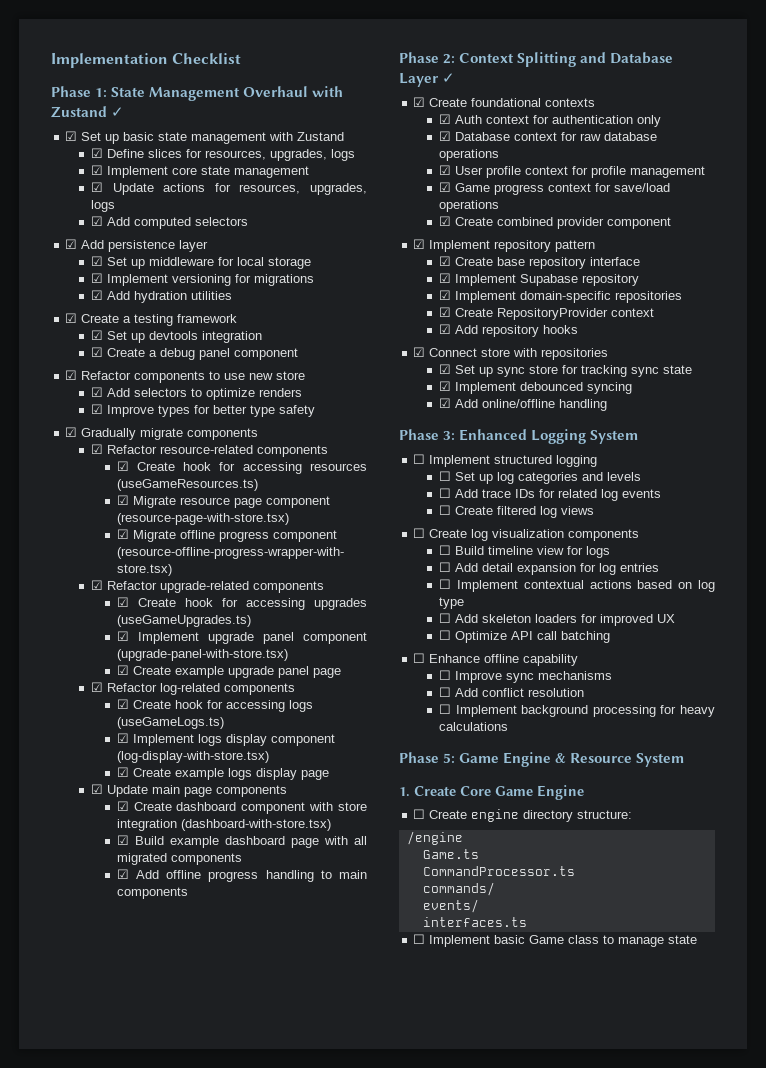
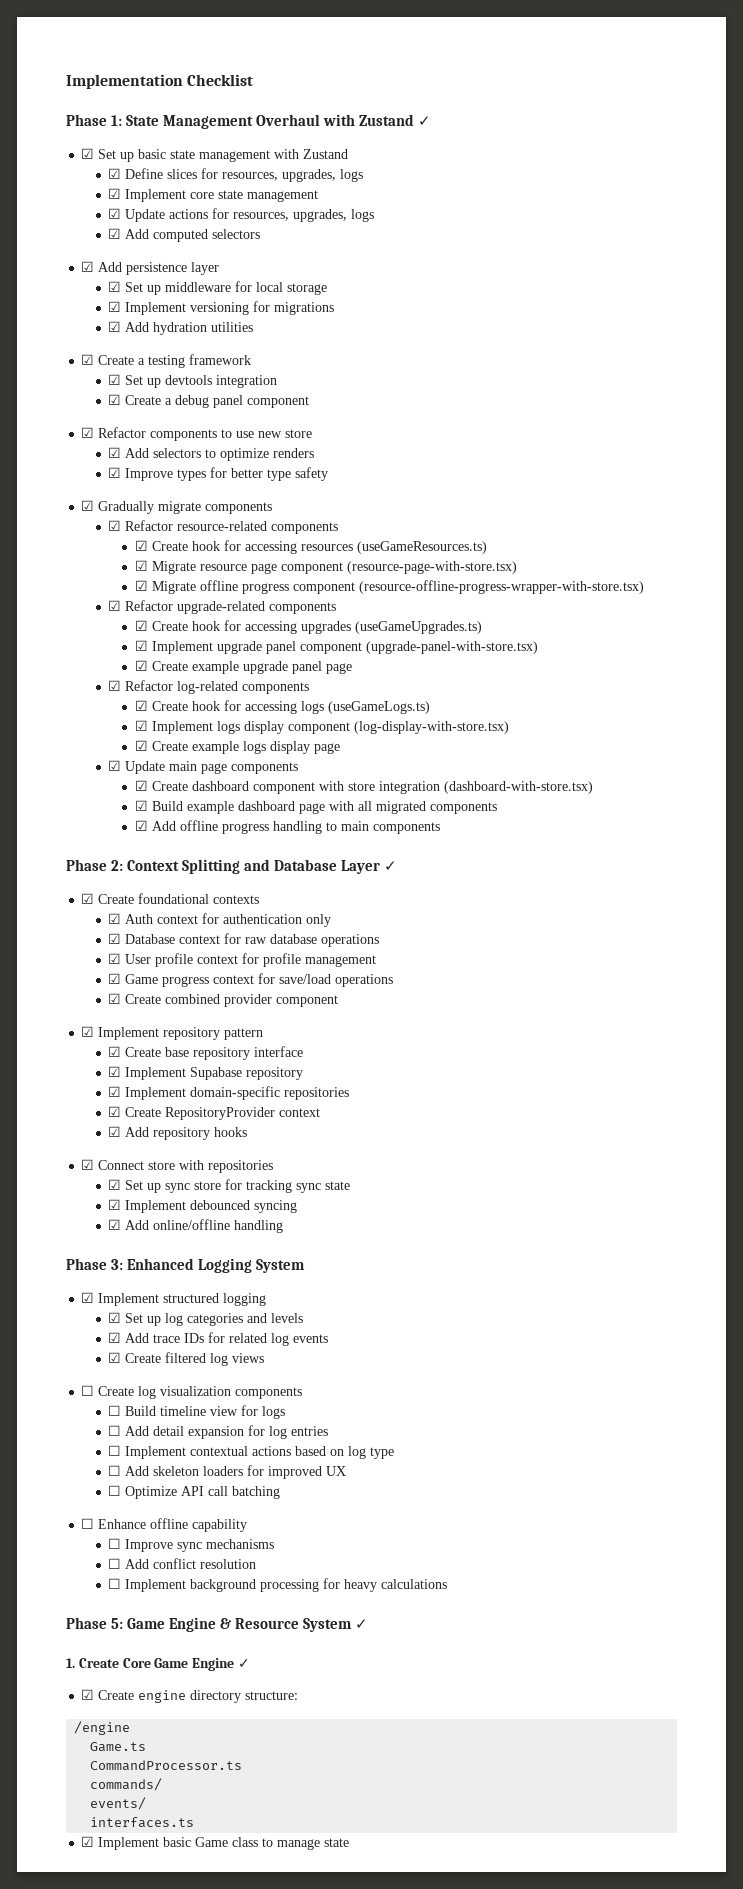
- ☐ Implement structured logging
+ ☑ Implement structured logging
- ☐ Set up log categories and levels
+ ☑ Set up log categories and levels
- ☐ Add trace IDs for related log events
+ ☑ Add trace IDs for related log events
- ☐ Create filtered log views
+ ☑ Create filtered log views
- Phase 5: Game Engine & Resource System
+ Phase 5: Game Engine & Resource System ✓
- 1. Create Core Game Engine
- ☐ Create engine directory structure:
+ 1. Create Core Game Engine ✓
+ ☑ Create engine directory structure:
- ☐ Implement basic Game class to manage state
+ ☑ Implement basic Game class to manage state

